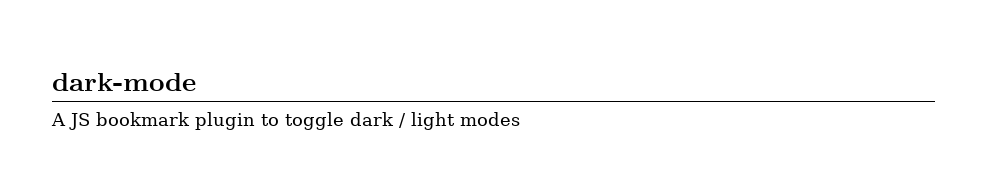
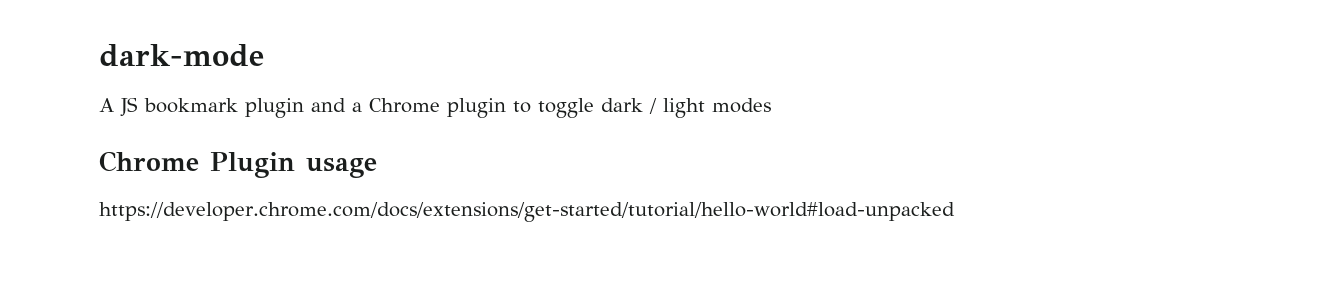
- A JS bookmark plugin to toggle dark / light modes
+ A JS bookmark plugin and a Chrome plugin to toggle dark / light modes
+ Chrome Plugin usage
+ https://developer.chrome.com/docs/extensions/get-started/tutorial/hello-world#load-unpacked

